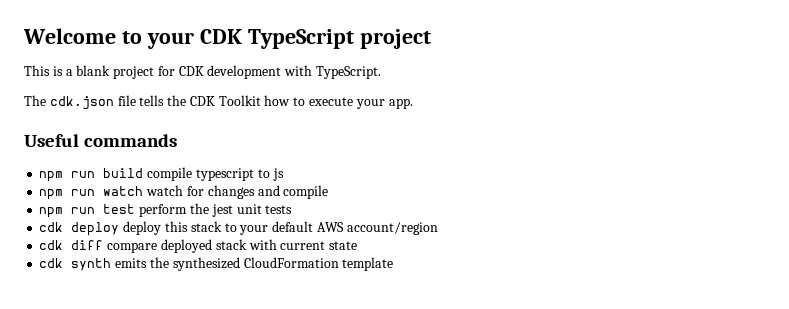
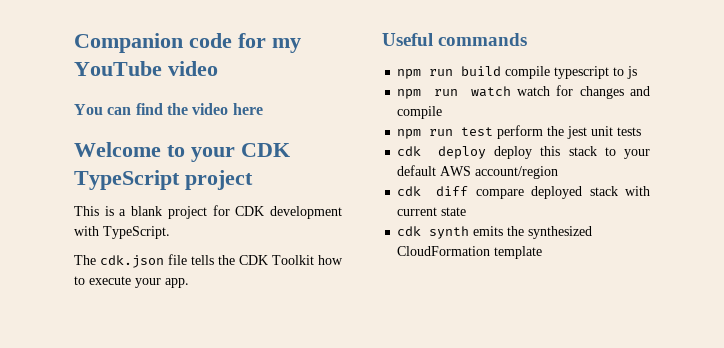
+ Companion code for my YouTube video
+ You can find the video here

